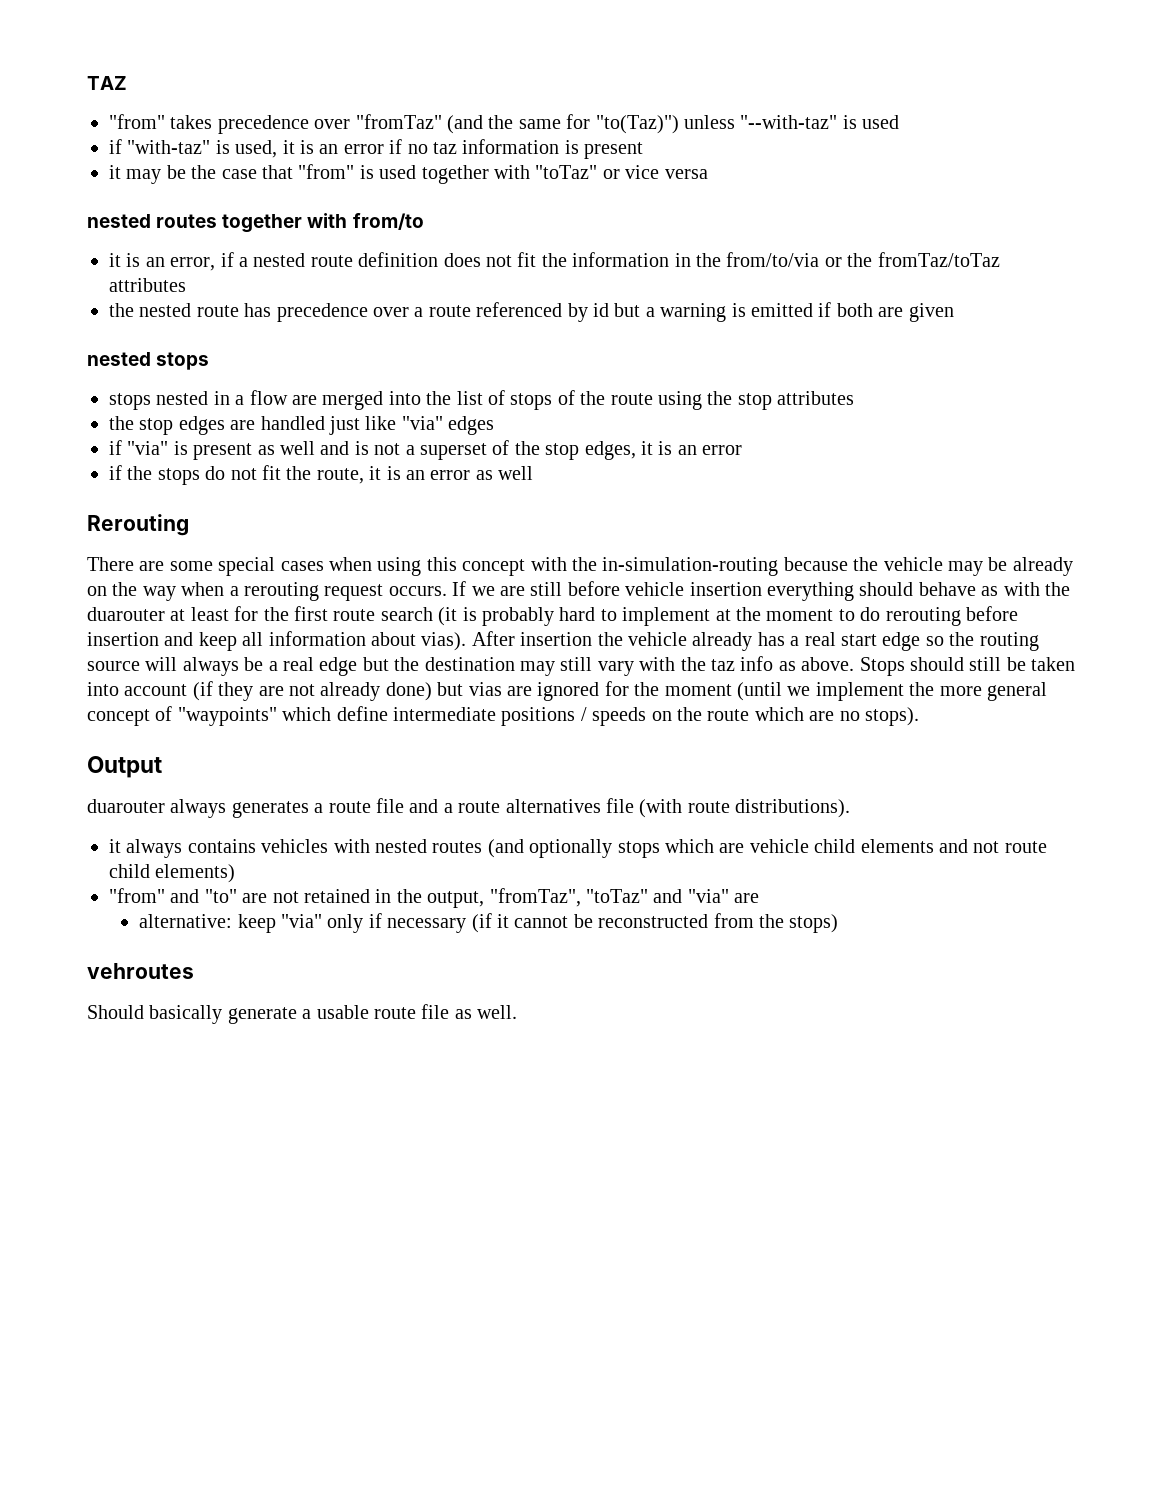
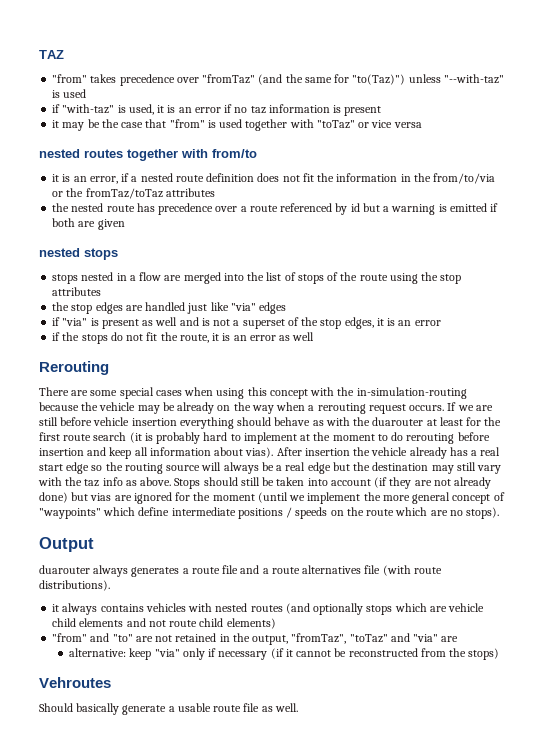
- vehroutes
+ Vehroutes

